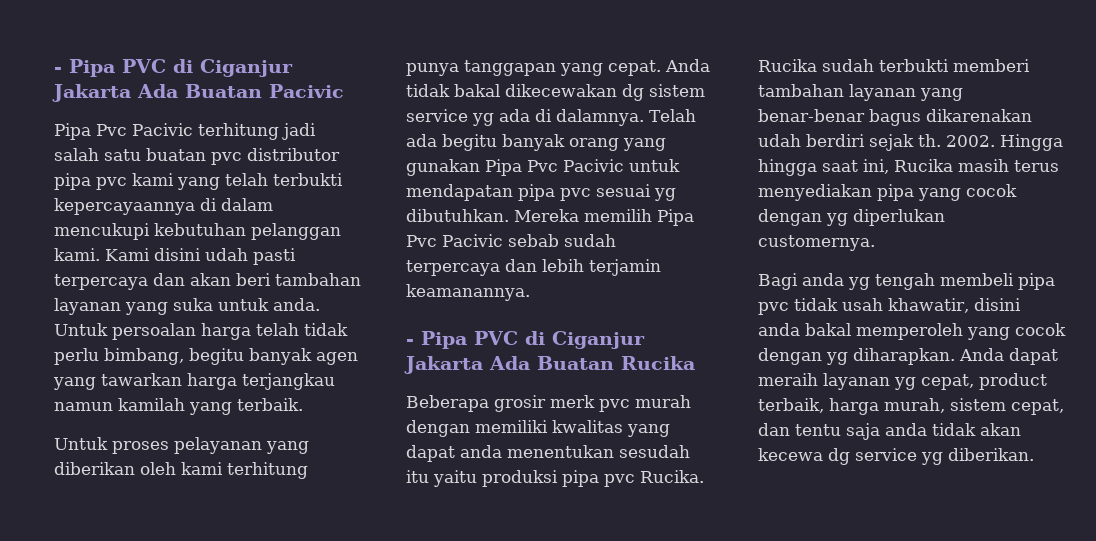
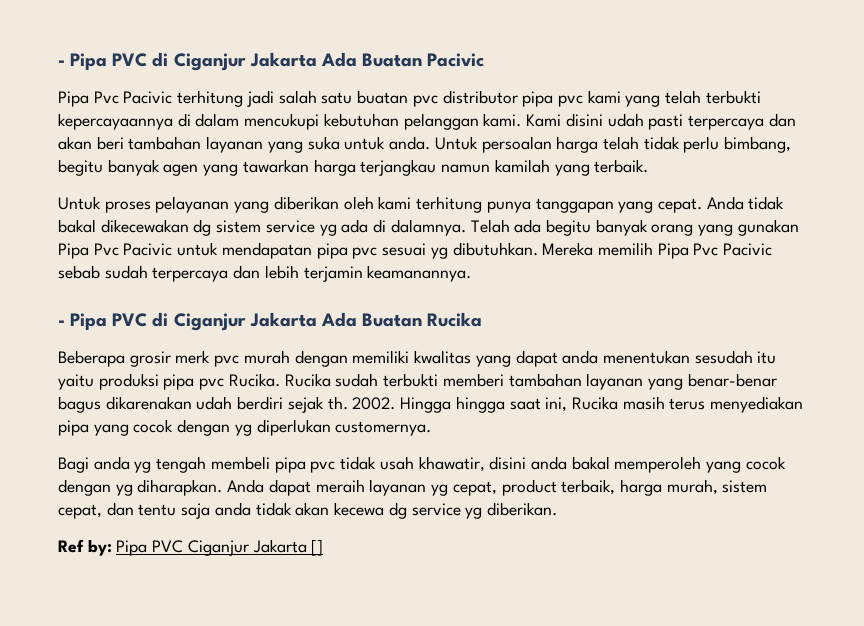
+ Ref by: Pipa PVC Ciganjur Jakarta []

